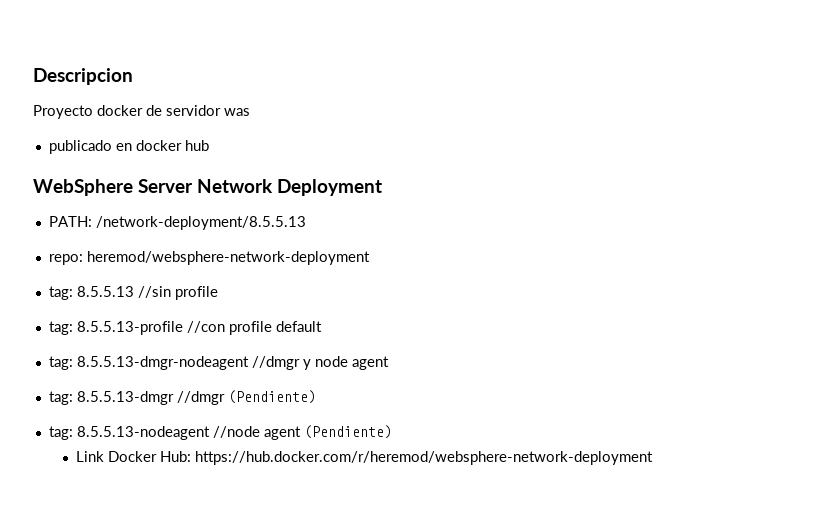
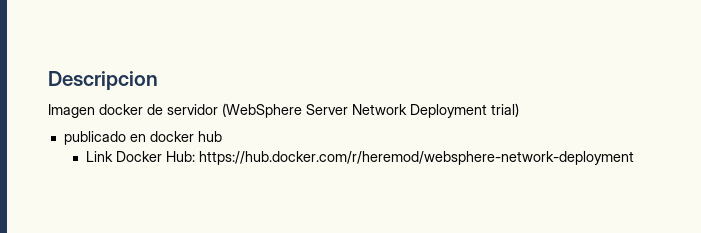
- Proyecto docker de servidor was
+ Imagen docker de servidor (WebSphere Server Network Deployment trial)
- WebSphere Server Network Deployment
- PATH: /network-deployment/8.5.5.13
- repo: heremod/websphere-network-deployment
- tag: 8.5.5.13 //sin profile
- tag: 8.5.5.13-profile //con profile default
- tag: 8.5.5.13-dmgr-nodeagent //dmgr y node agent
- tag: 8.5.5.13-dmgr //dmgr (Pendiente)
- tag: 8.5.5.13-nodeagent //node agent (Pendiente)

